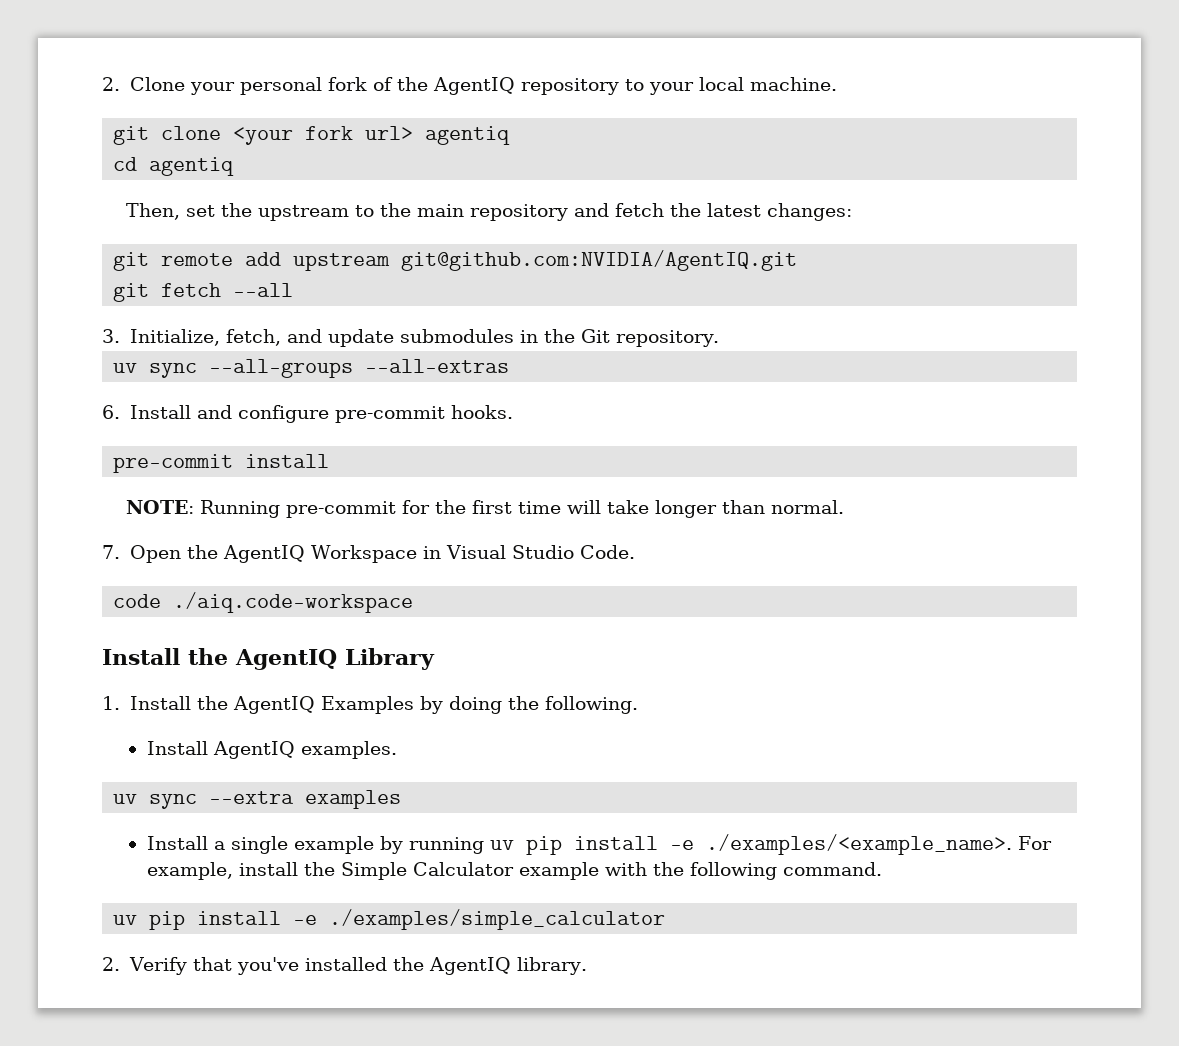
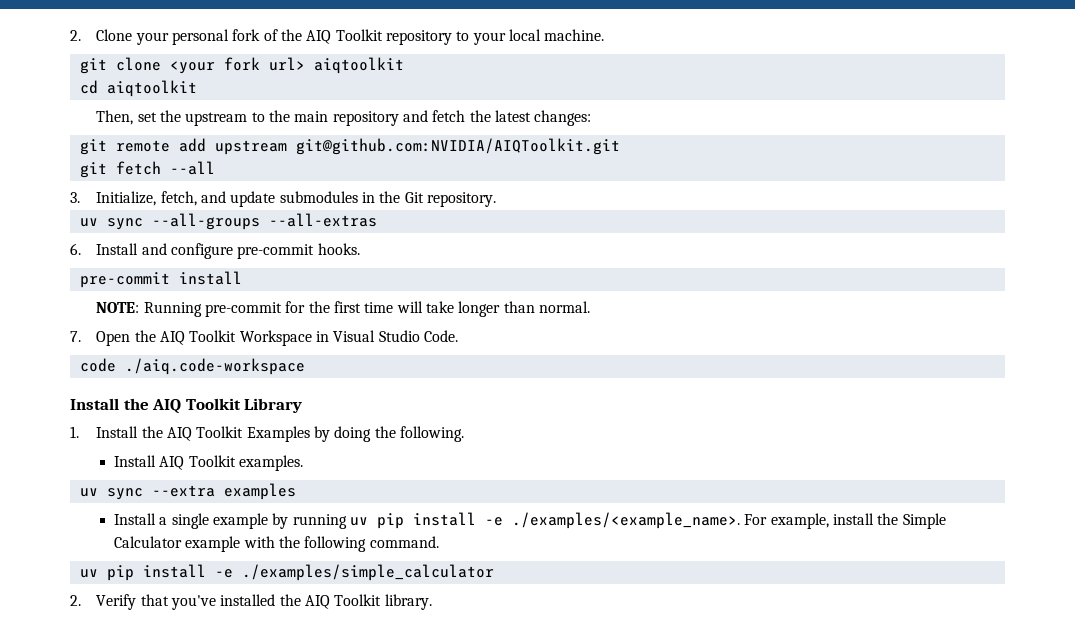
- 2. Clone your personal fork of the AgentIQ repository to your local machine.
+ 2. Clone your personal fork of the AIQ Toolkit repository to your local machine.
- git clone <your fork url> agentiq
+ git clone <your fork url> aiqtoolkit
- cd agentiq
+ cd aiqtoolkit
- git remote add upstream git@github.com:NVIDIA/AgentIQ.git
+ git remote add upstream git@github.com:NVIDIA/AIQToolkit.git
- 7. Open the AgentIQ Workspace in Visual Studio Code.
+ 7. Open the AIQ Toolkit Workspace in Visual Studio Code.
- Install the AgentIQ Library
+ Install the AIQ Toolkit Library
- 1. Install the AgentIQ Examples by doing the following.
+ 1. Install the AIQ Toolkit Examples by doing the following.
- Install AgentIQ examples.
+ Install AIQ Toolkit examples.
- 2. Verify that you've installed the AgentIQ library.
+ 2. Verify that you've installed the AIQ Toolkit library.

